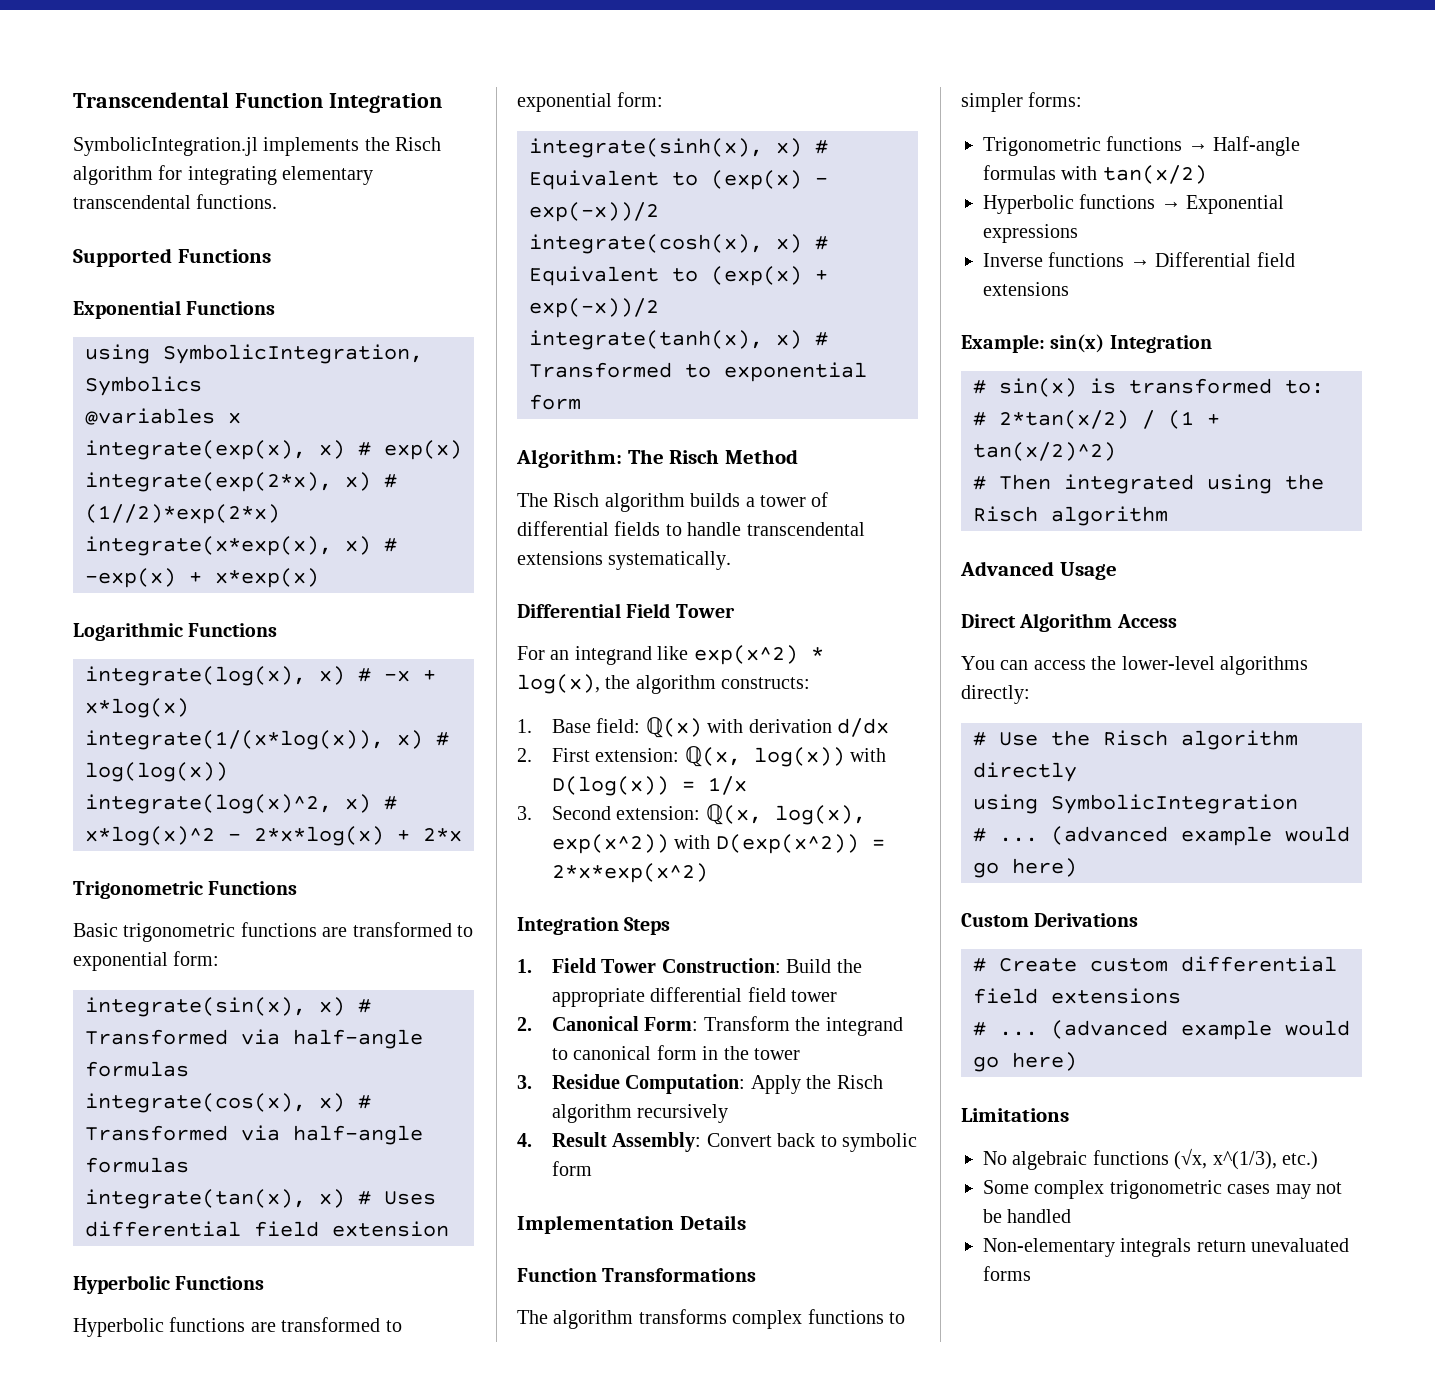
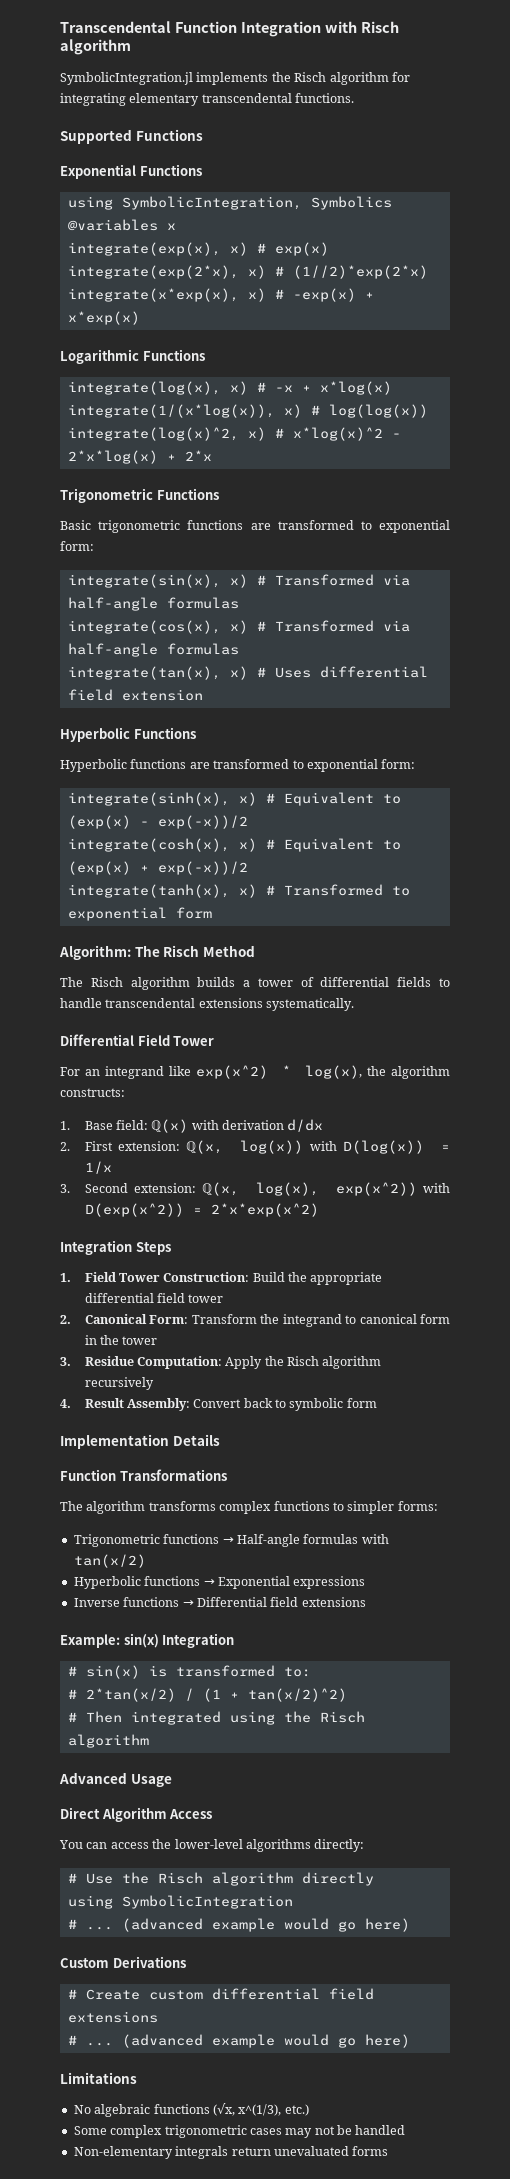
- Transcendental Function Integration
+ Transcendental Function Integration with Risch algorithm

